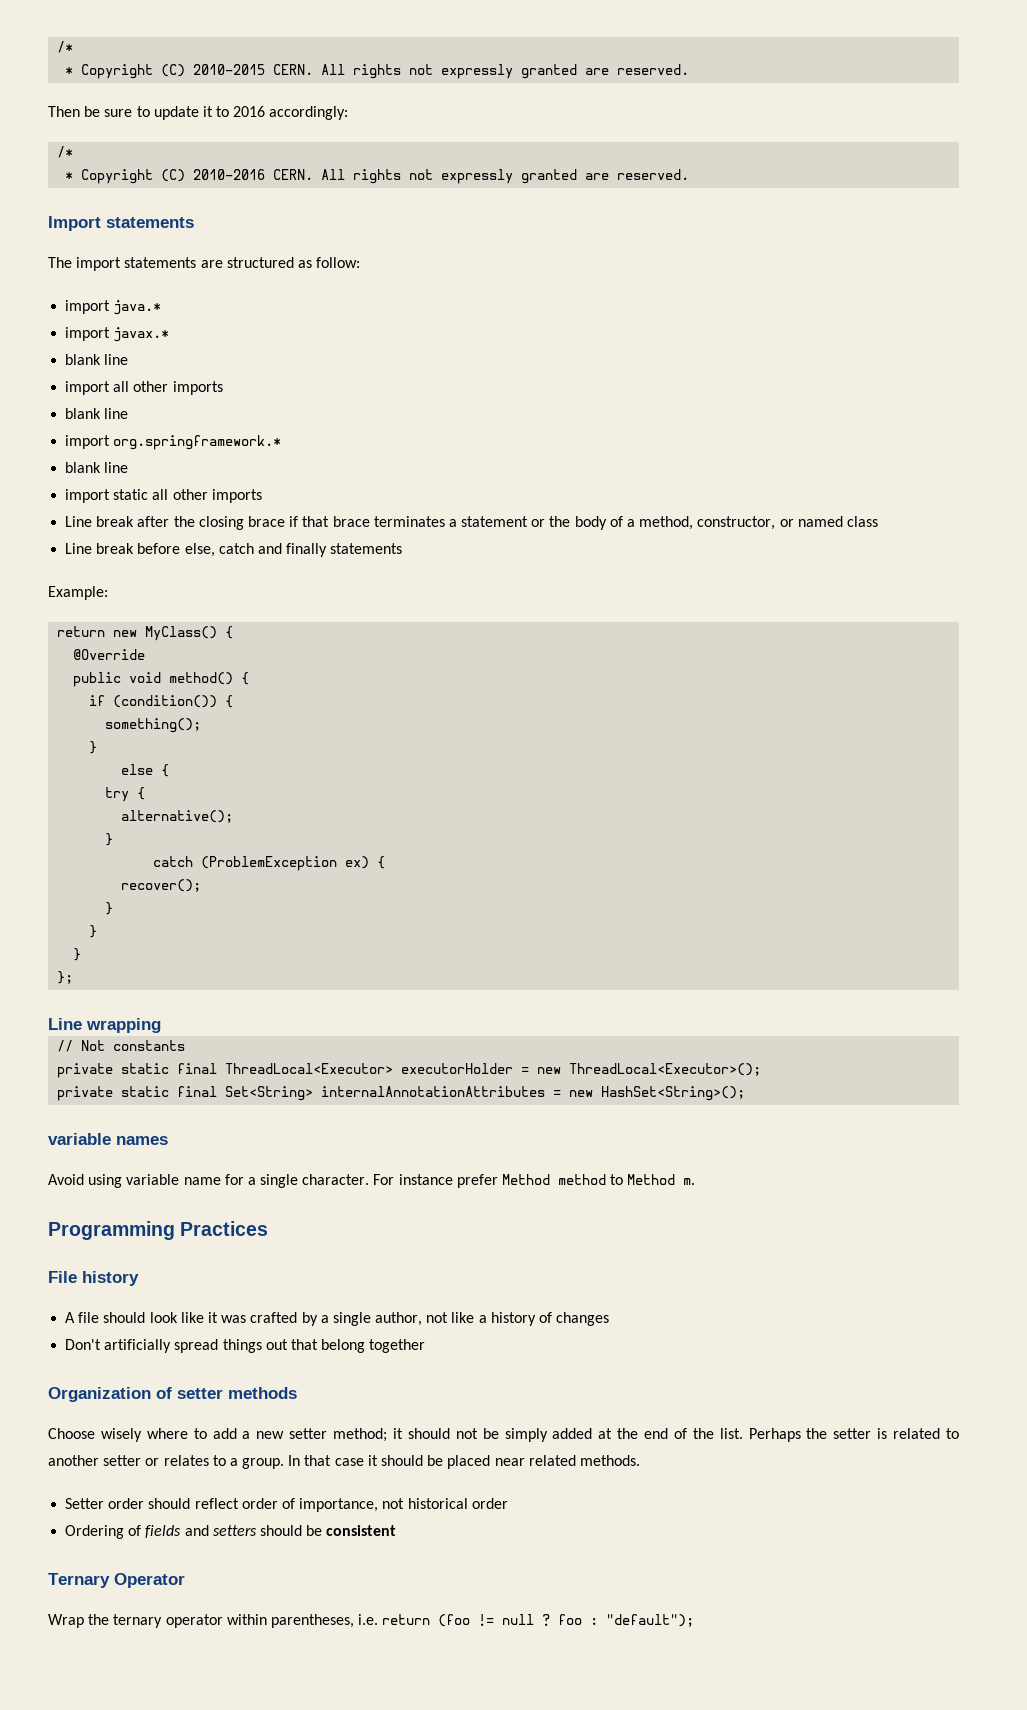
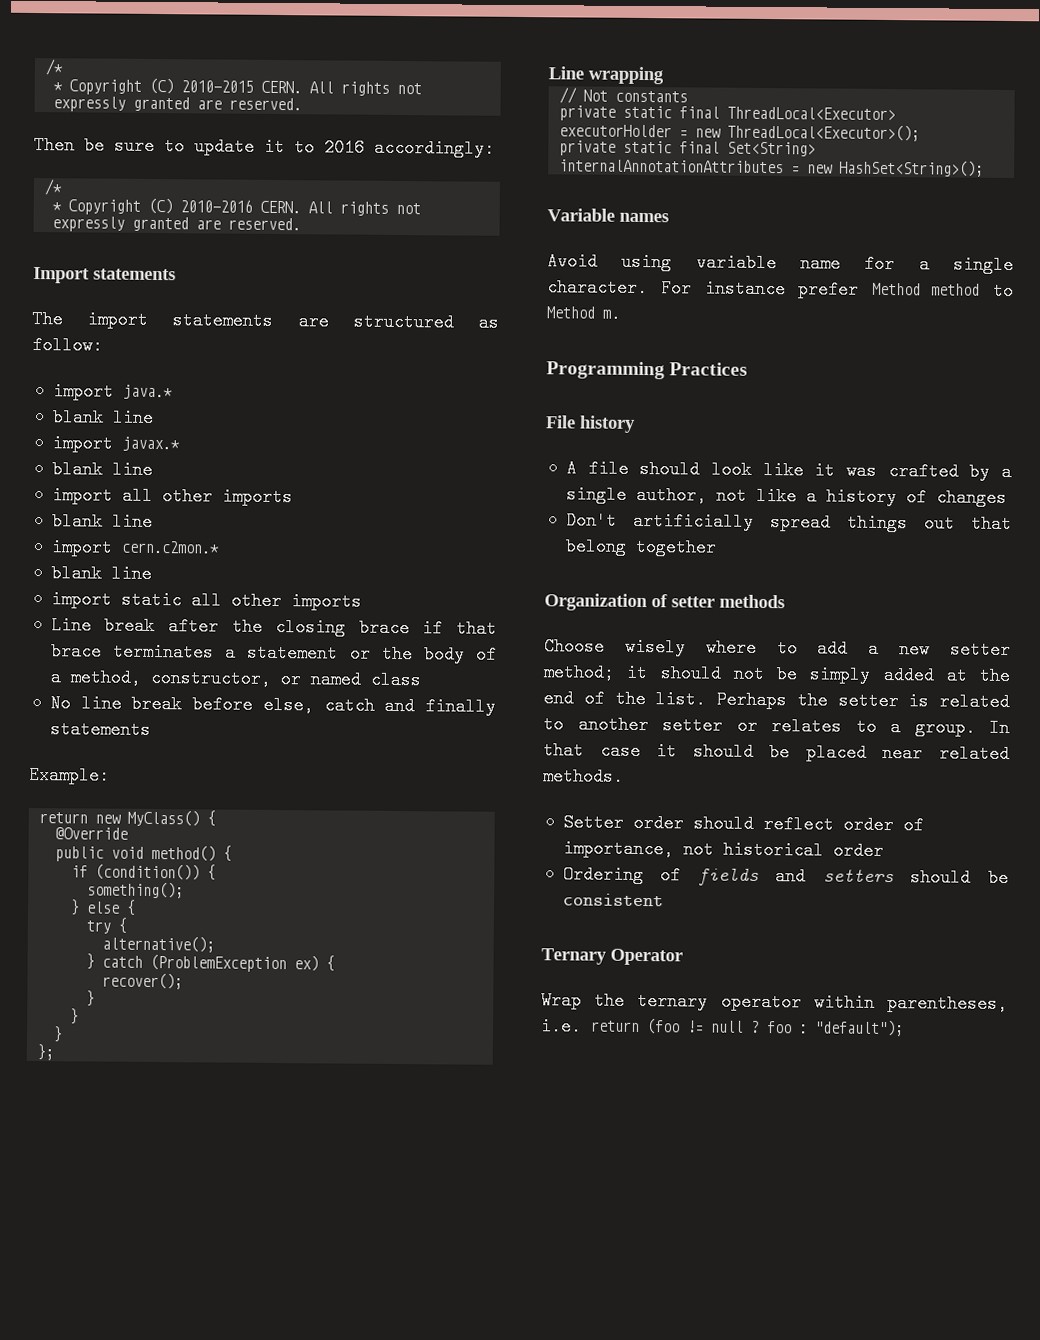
  import java.*
+ blank line
- import org.springframework.*
+ import cern.c2mon.*
- Line break before else, catch and finally statements
+ No line break before else, catch and finally statements
  something();
- }
- else {
+ } else {
  alternative();
- }
- catch (ProblemException ex) {
+ } catch (ProblemException ex) {
- variable names
+ Variable names

